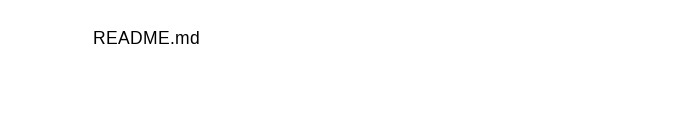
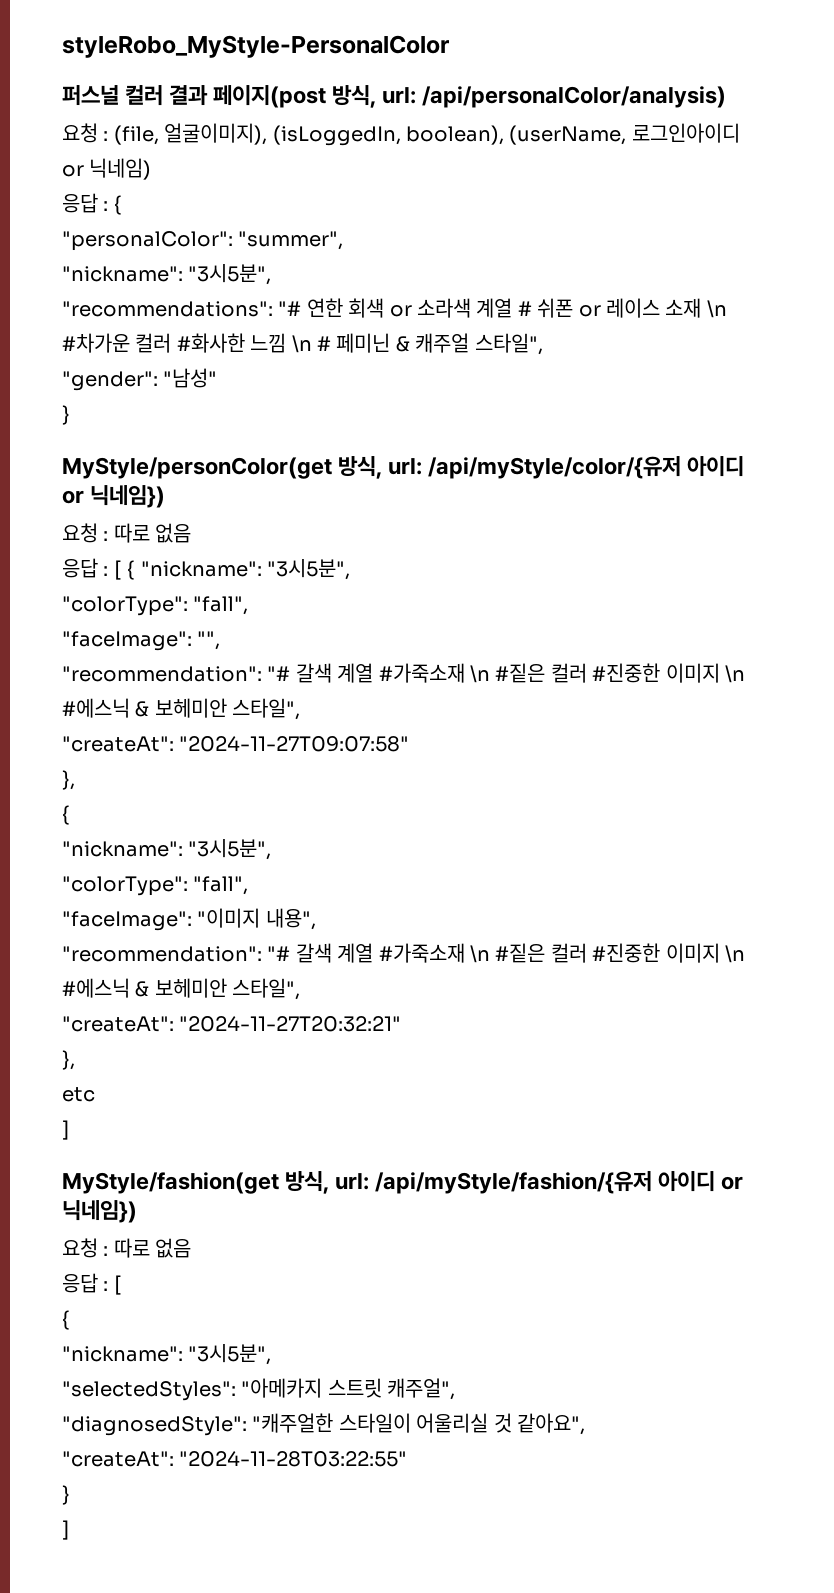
- README.md
+ styleRobo_MyStyle-PersonalColor
+ 퍼스널 컬러 결과 페이지(post 방식, url: /api/personalColor/analysis)
+ 요청 : (file, 얼굴이미지), (isLoggedIn, boolean), (userName, 로그인아이디 or 닉네임)
+ 응답 : {
+ "personalColor": "summer",
+ "nickname": "3시5분",
+ "recommendations": "# 연한 회색 or 소라색 계열 # 쉬폰 or 레이스 소재 \n #차가운 컬러 #화사한 느낌 \n # 페미닌 & 캐주얼 스타일",
+ "gender": "남성"
+ }
+ MyStyle/personColor(get 방식, url: /api/myStyle/color/{유저 아이디 or 닉네임})
+ 요청 : 따로 없음
+ 응답 : [ { "nickname": "3시5분",
+ "colorType": "fall",
+ "faceImage": "",
+ "recommendation": "# 갈색 계열 #가죽소재 \n #짙은 컬러 #진중한 이미지 \n #에스닉 & 보헤미안 스타일",
+ "createAt": "2024-11-27T09:07:58"
+ },
+ {
+ "nickname": "3시5분",
+ "colorType": "fall",
+ "faceImage": "이미지 내용",
+ "recommendation": "# 갈색 계열 #가죽소재 \n #짙은 컬러 #진중한 이미지 \n #에스닉 & 보헤미안 스타일",
+ "createAt": "2024-11-27T20:32:21"
+ },
+ etc
+ ]
+ MyStyle/fashion(get 방식, url: /api/myStyle/fashion/{유저 아이디 or 닉네임})
+ 요청 : 따로 없음
+ 응답 : [
+ {
+ "nickname": "3시5분",
+ "selectedStyles": "아메카지 스트릿 캐주얼",
+ "diagnosedStyle": "캐주얼한 스타일이 어울리실 것 같아요",
+ "createAt": "2024-11-28T03:22:55"
+ }
+ ]

